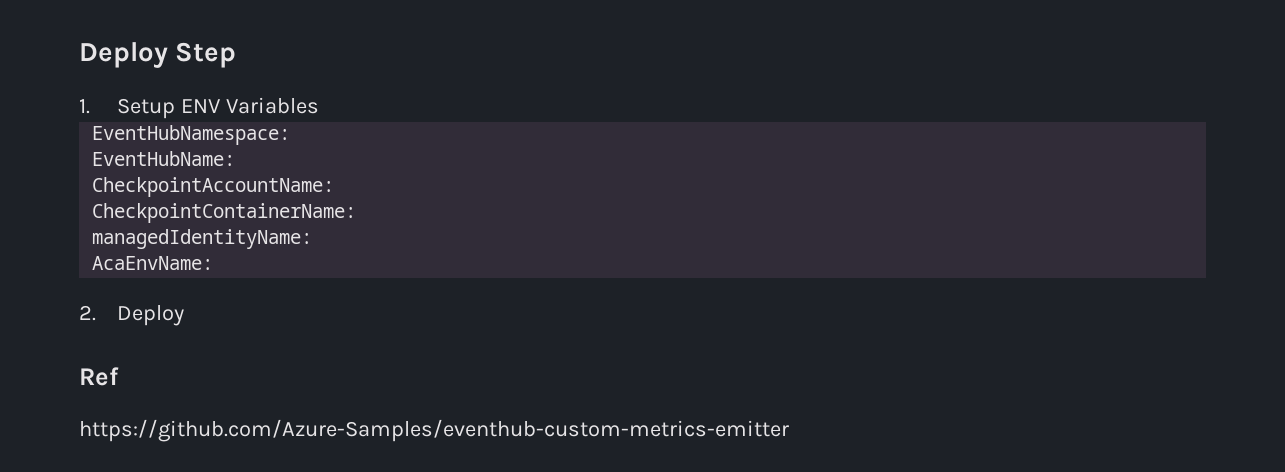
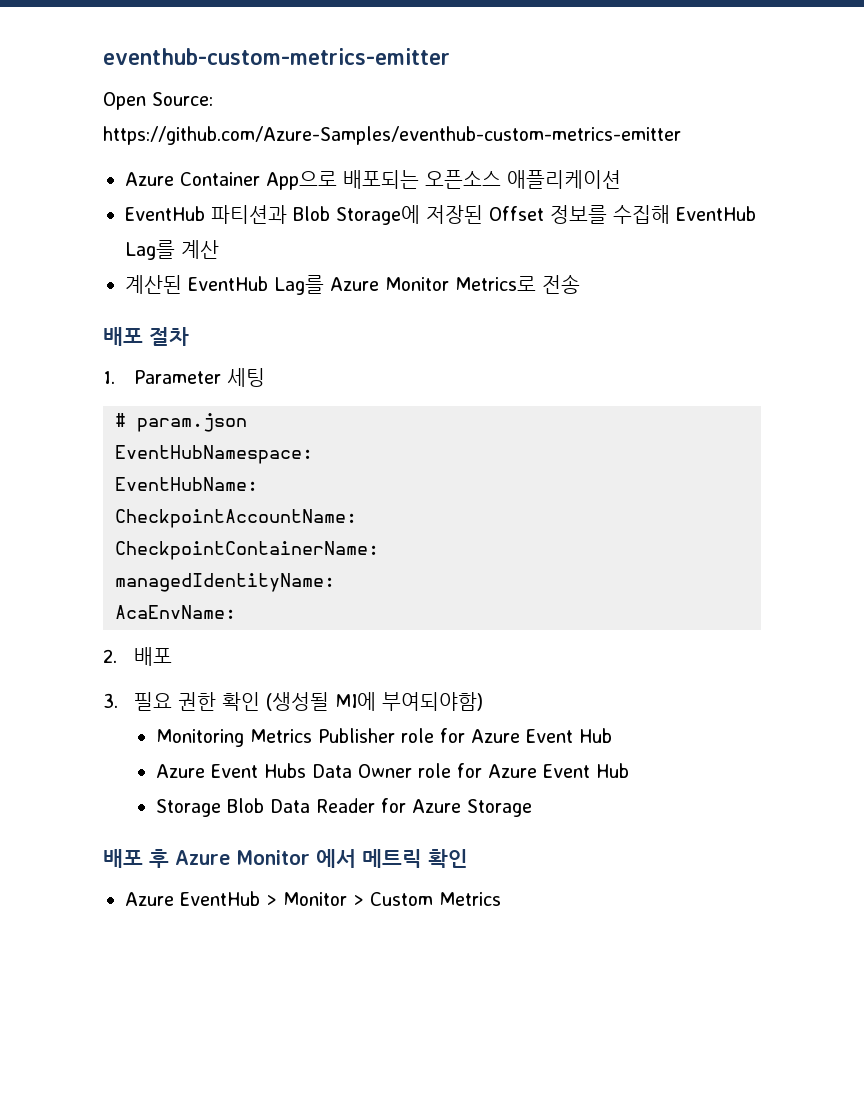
- Deploy Step
- 1. Setup ENV Variables
+ eventhub-custom-metrics-emitter
+ Open Source: https://github.com/Azure-Samples/eventhub-custom-metrics-emitter
+ Azure Container App으로 배포되는 오픈소스 애플리케이션
+ EventHub 파티션과 Blob Storage에 저장된 Offset 정보를 수집해 EventHub Lag를 계산
+ 계산된 EventHub Lag를 Azure Monitor Metrics로 전송
+ 배포 절차
+ 1. Parameter 세팅
+ # param.json
- 2. Deploy
- Ref
- https://github.com/Azure-Samples/eventhub-custom-metrics-emitter
+ 2. 배포
+ 3. 필요 권한 확인 (생성될 MI에 부여되야함)
+ Monitoring Metrics Publisher role for Azure Event Hub
+ Azure Event Hubs Data Owner role for Azure Event Hub
+ Storage Blob Data Reader for Azure Storage
+ 배포 후 Azure Monitor 에서 메트릭 확인
+ Azure EventHub > Monitor > Custom Metrics

